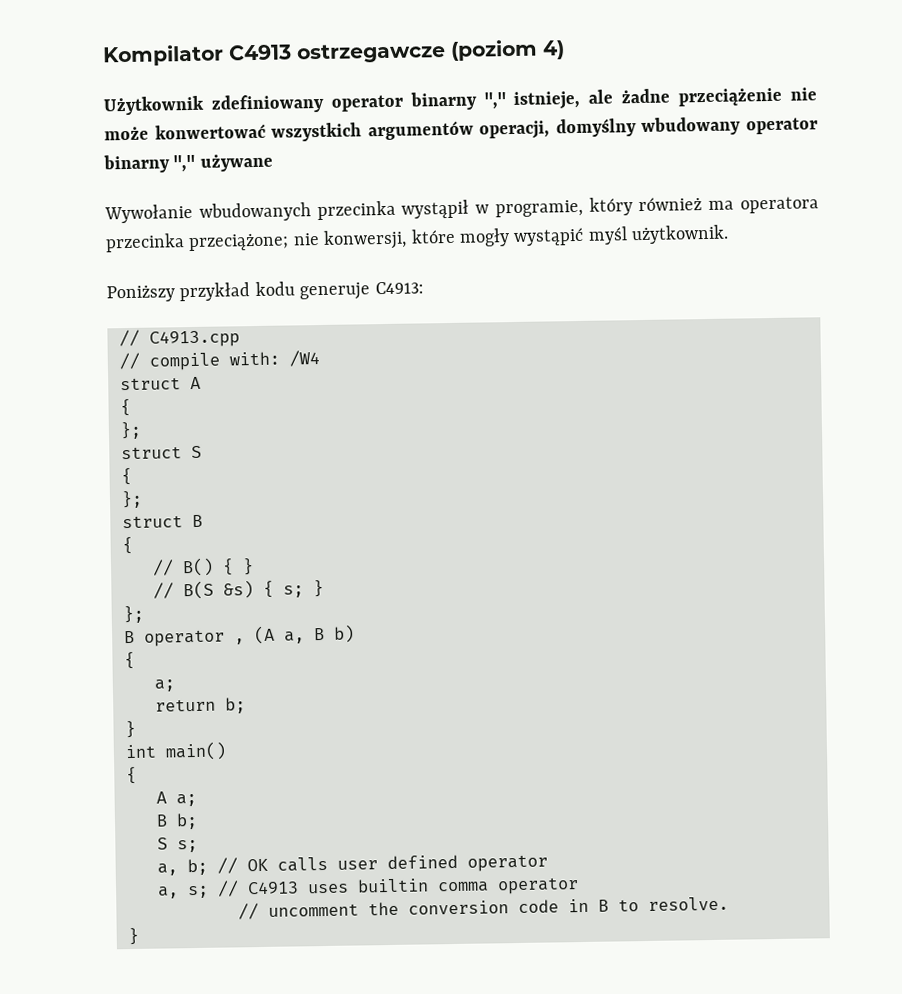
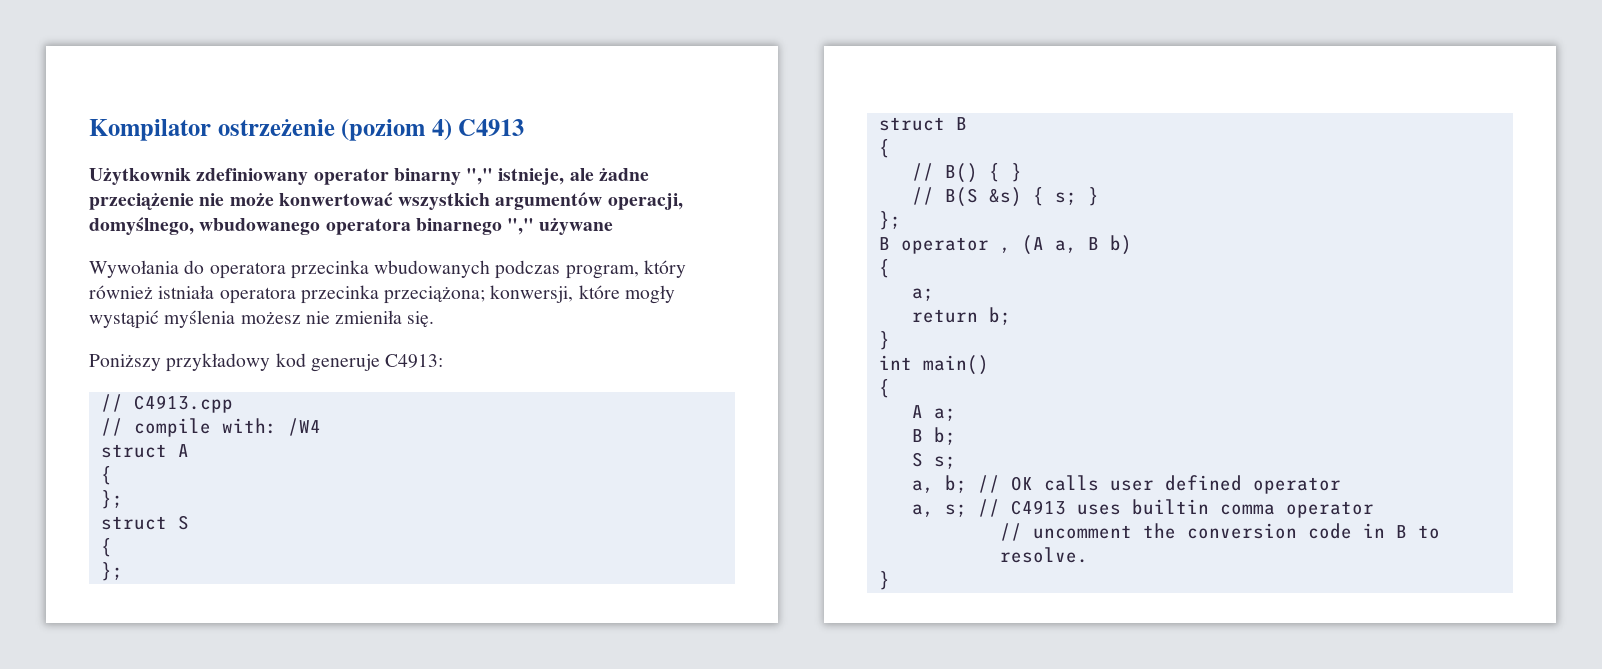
- Kompilator C4913 ostrzegawcze (poziom 4)
+ Kompilator ostrzeżenie (poziom 4) C4913
- Użytkownik zdefiniowany operator binarny "," istnieje, ale żadne przeciążenie nie może konwertować wszystkich argumentów operacji, domyślny wbudowany operator binarny "," używane
- Wywołanie wbudowanych przecinka wystąpił w programie, który również ma operatora przecinka przeciążone; nie konwersji, które mogły wystąpić myśl użytkownik.
+ Użytkownik zdefiniowany operator binarny "," istnieje, ale żadne przeciążenie nie może konwertować wszystkich argumentów operacji, domyślnego, wbudowanego operatora binarnego "," używane
+ Wywołania do operatora przecinka wbudowanych podczas program, który również istniała operatora przecinka przeciążona; konwersji, które mogły wystąpić myślenia możesz nie zmieniła się.
- Poniższy przykład kodu generuje C4913:
+ Poniższy przykładowy kod generuje C4913:

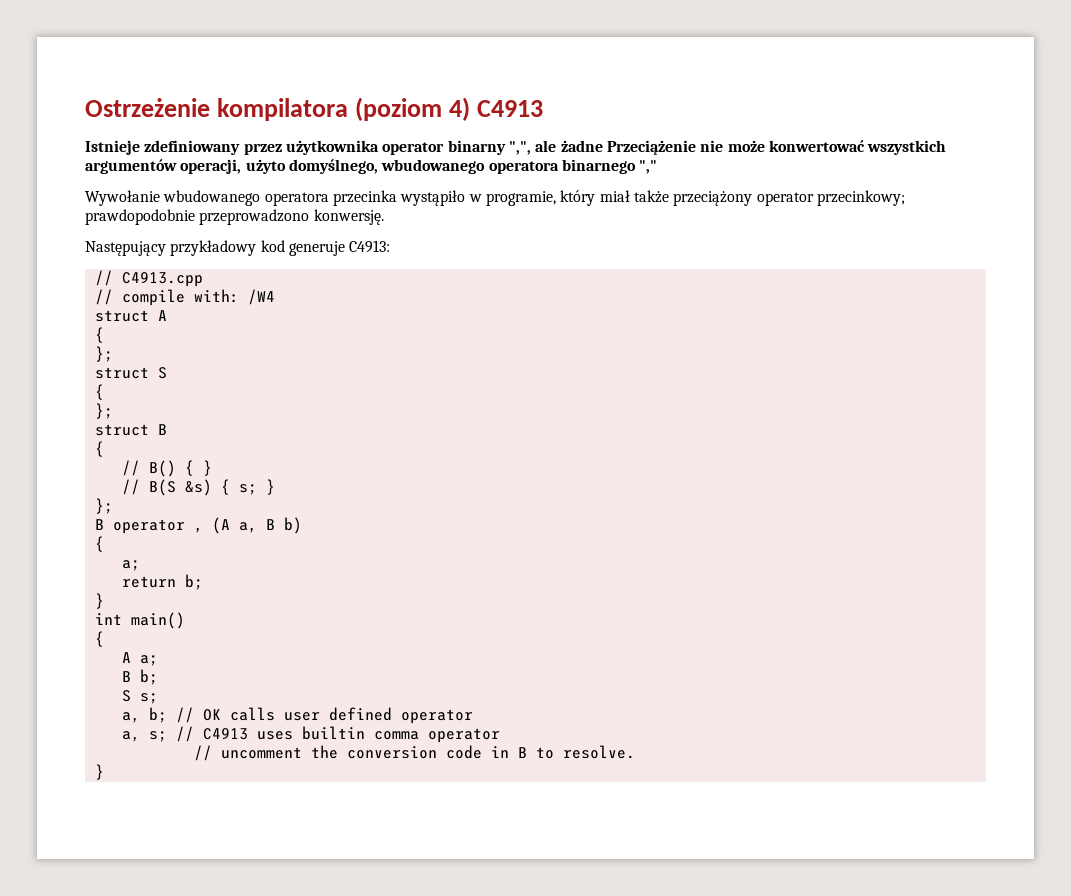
- Kompilator ostrzeżenie (poziom 4) C4913
+ Ostrzeżenie kompilatora (poziom 4) C4913
- Użytkownik zdefiniowany operator binarny "," istnieje, ale żadne przeciążenie nie może konwertować wszystkich argumentów operacji, domyślnego, wbudowanego operatora binarnego "," używane
- Wywołania do operatora przecinka wbudowanych podczas program, który również istniała operatora przecinka przeciążona; konwersji, które mogły wystąpić myślenia możesz nie zmieniła się.
- Poniższy przykładowy kod generuje C4913:
+ Istnieje zdefiniowany przez użytkownika operator binarny ",", ale żadne Przeciążenie nie może konwertować wszystkich argumentów operacji, użyto domyślnego, wbudowanego operatora binarnego ","
+ Wywołanie wbudowanego operatora przecinka wystąpiło w programie, który miał także przeciążony operator przecinkowy; prawdopodobnie przeprowadzono konwersję.
+ Następujący przykładowy kod generuje C4913:

